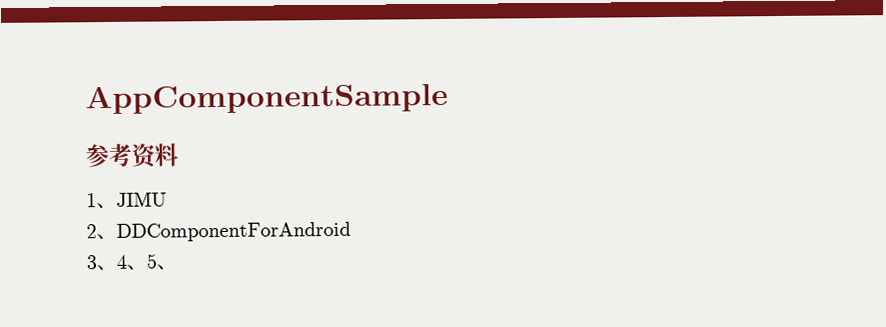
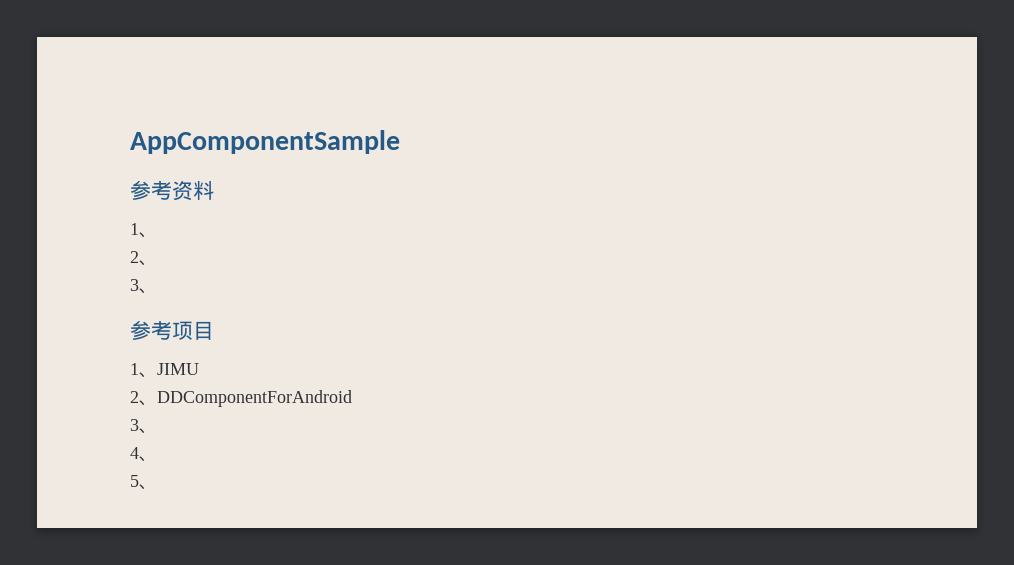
  参考资料
+ 1、
+ 2、
+ 3、
+ 参考项目
  2、DDComponentForAndroid
- 3、4、5、
+ 3、
+ 4、
+ 5、

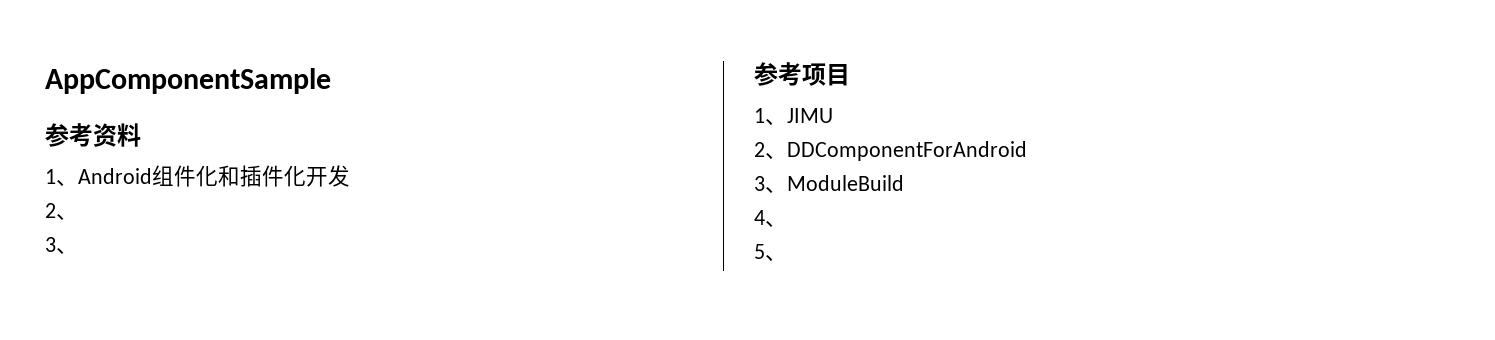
  参考资料
- 1、
+ 1、Android组件化和插件化开发
  2、DDComponentForAndroid
- 3、
+ 3、ModuleBuild

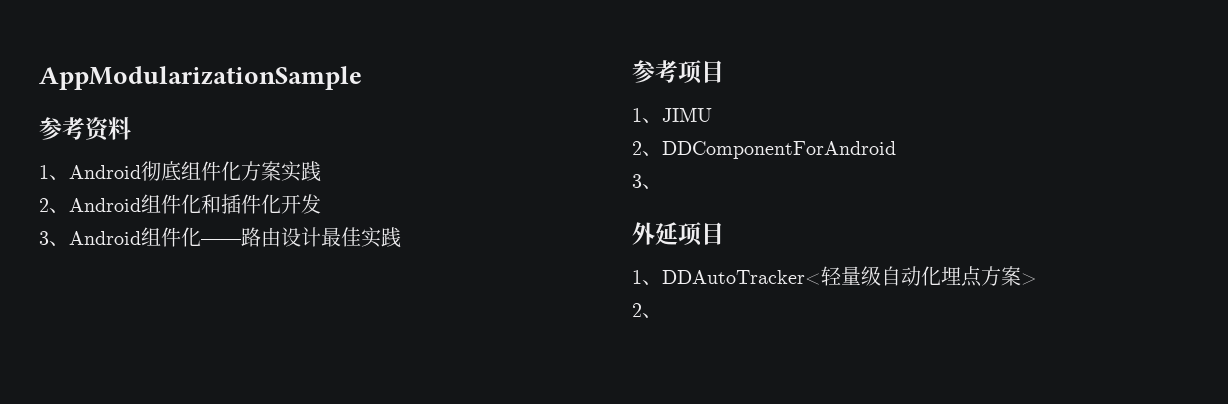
- AppComponentSample
+ AppModularizationSample
- 1、Android组件化和插件化开发
- 2、
- 3、
+ 1、Android彻底组件化方案实践
+ 2、Android组件化和插件化开发
+ 3、Android组件化——路由设计最佳实践
  2、DDComponentForAndroid
- 3、ModuleBuild
- 4、
- 5、
+ 3、
+ 外延项目
+ 1、DDAutoTracker<轻量级自动化埋点方案>
+ 2、

